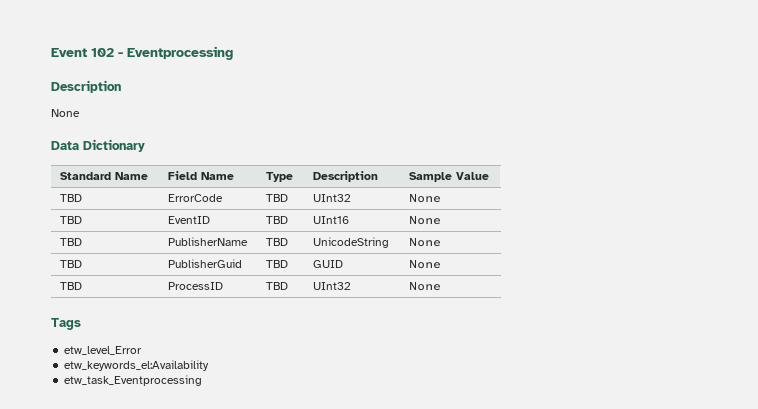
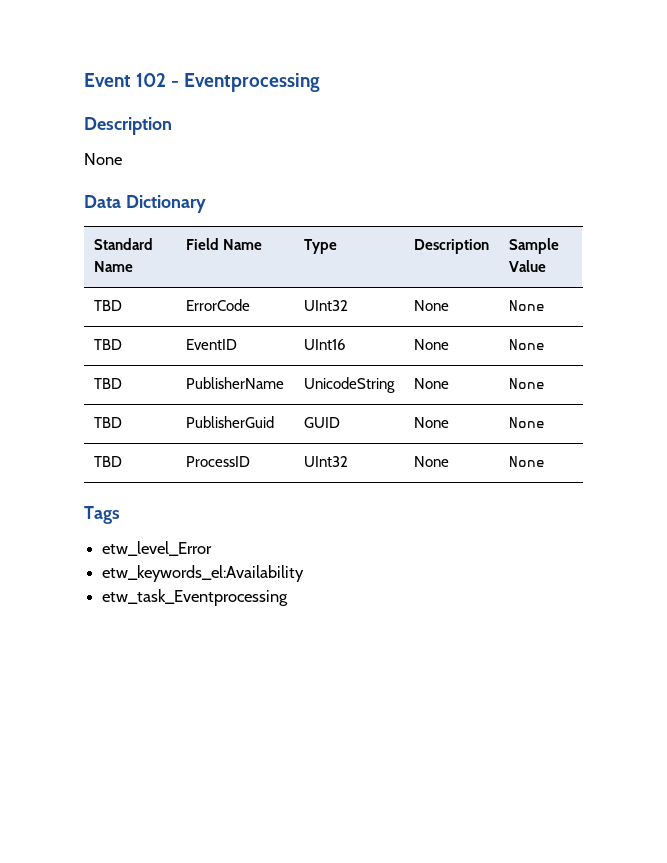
- TBD | ErrorCode | TBD | UInt32 | None
+ TBD | ErrorCode | UInt32 | None | None
- TBD | EventID | TBD | UInt16 | None
+ TBD | EventID | UInt16 | None | None
- TBD | PublisherName | TBD | UnicodeString | None
+ TBD | PublisherName | UnicodeString | None | None
- TBD | PublisherGuid | TBD | GUID | None
+ TBD | PublisherGuid | GUID | None | None
- TBD | ProcessID | TBD | UInt32 | None
+ TBD | ProcessID | UInt32 | None | None

